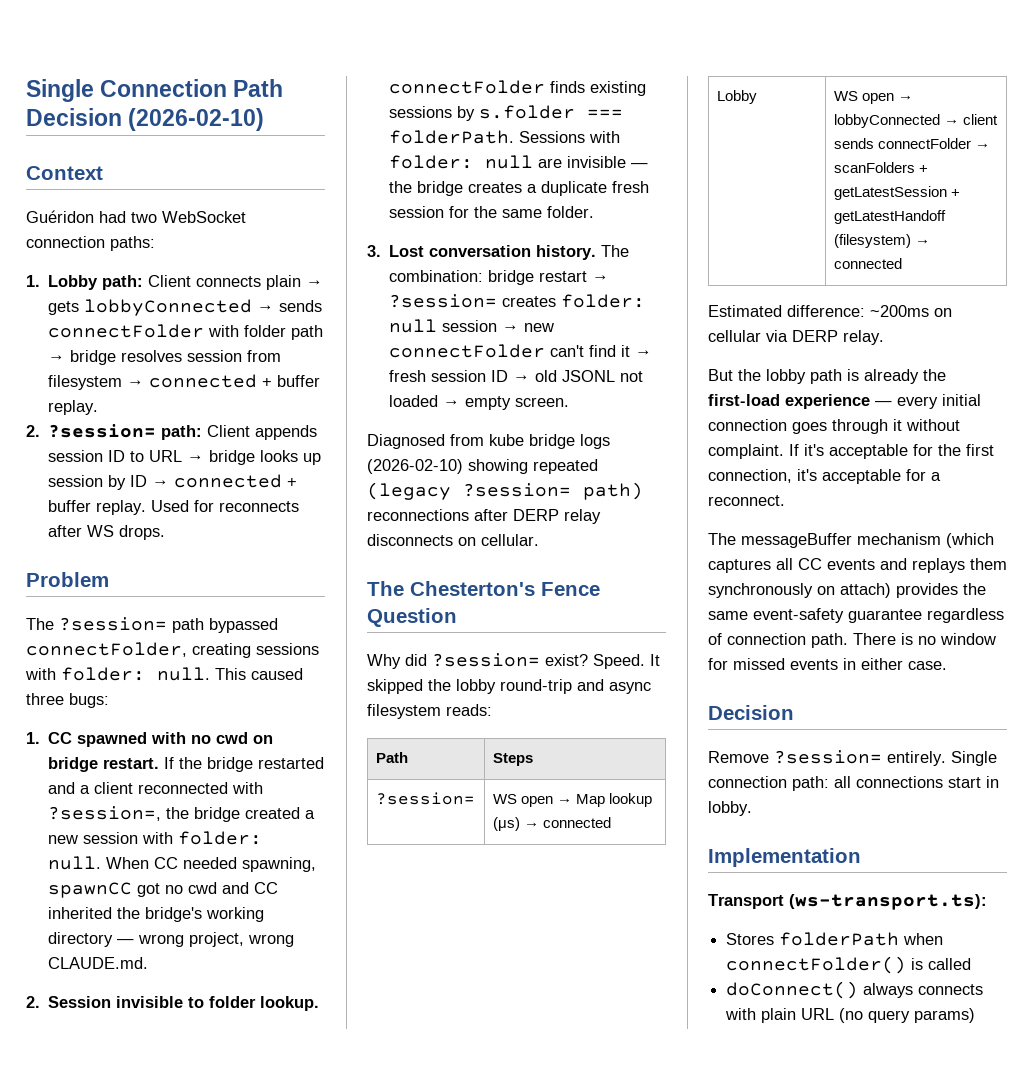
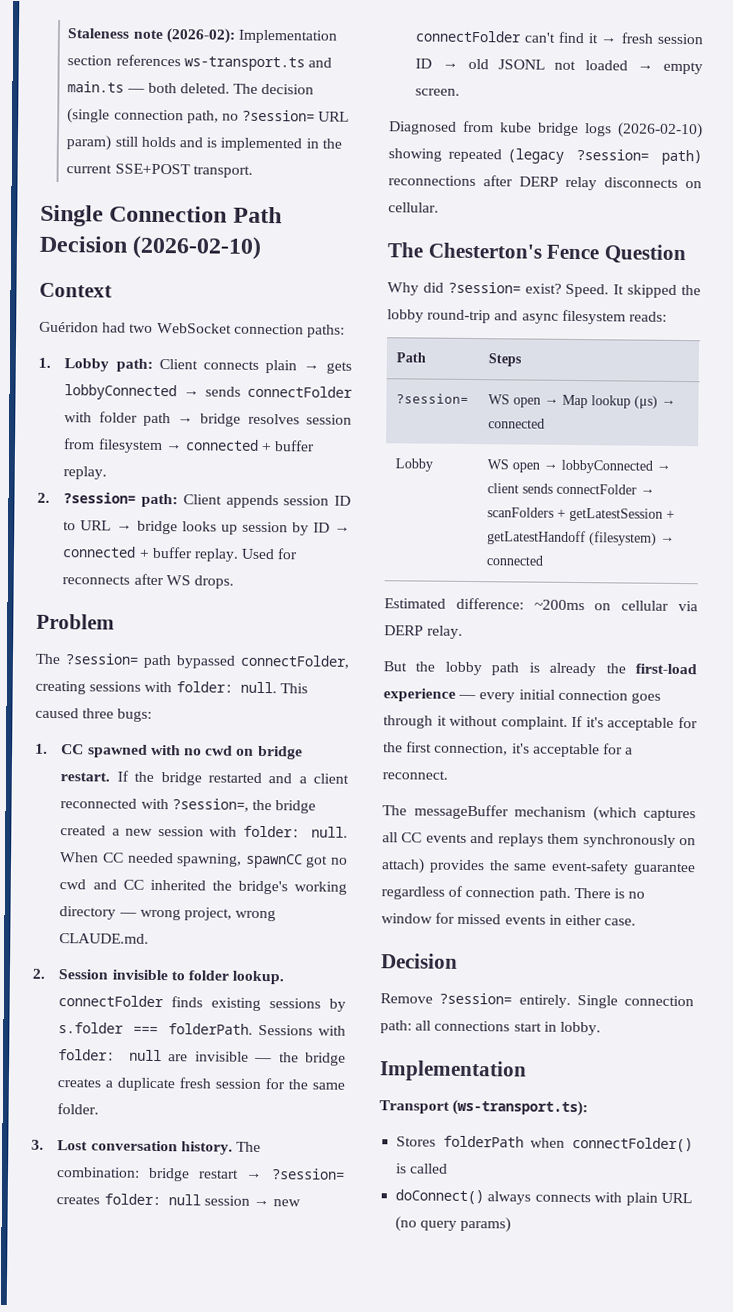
+ Staleness note (2026-02): Implementation section references ws-transport.ts and main.ts — both deleted. The decision (single connection path, no ?session= URL param) still holds and is implemented in the current SSE+POST transport.

